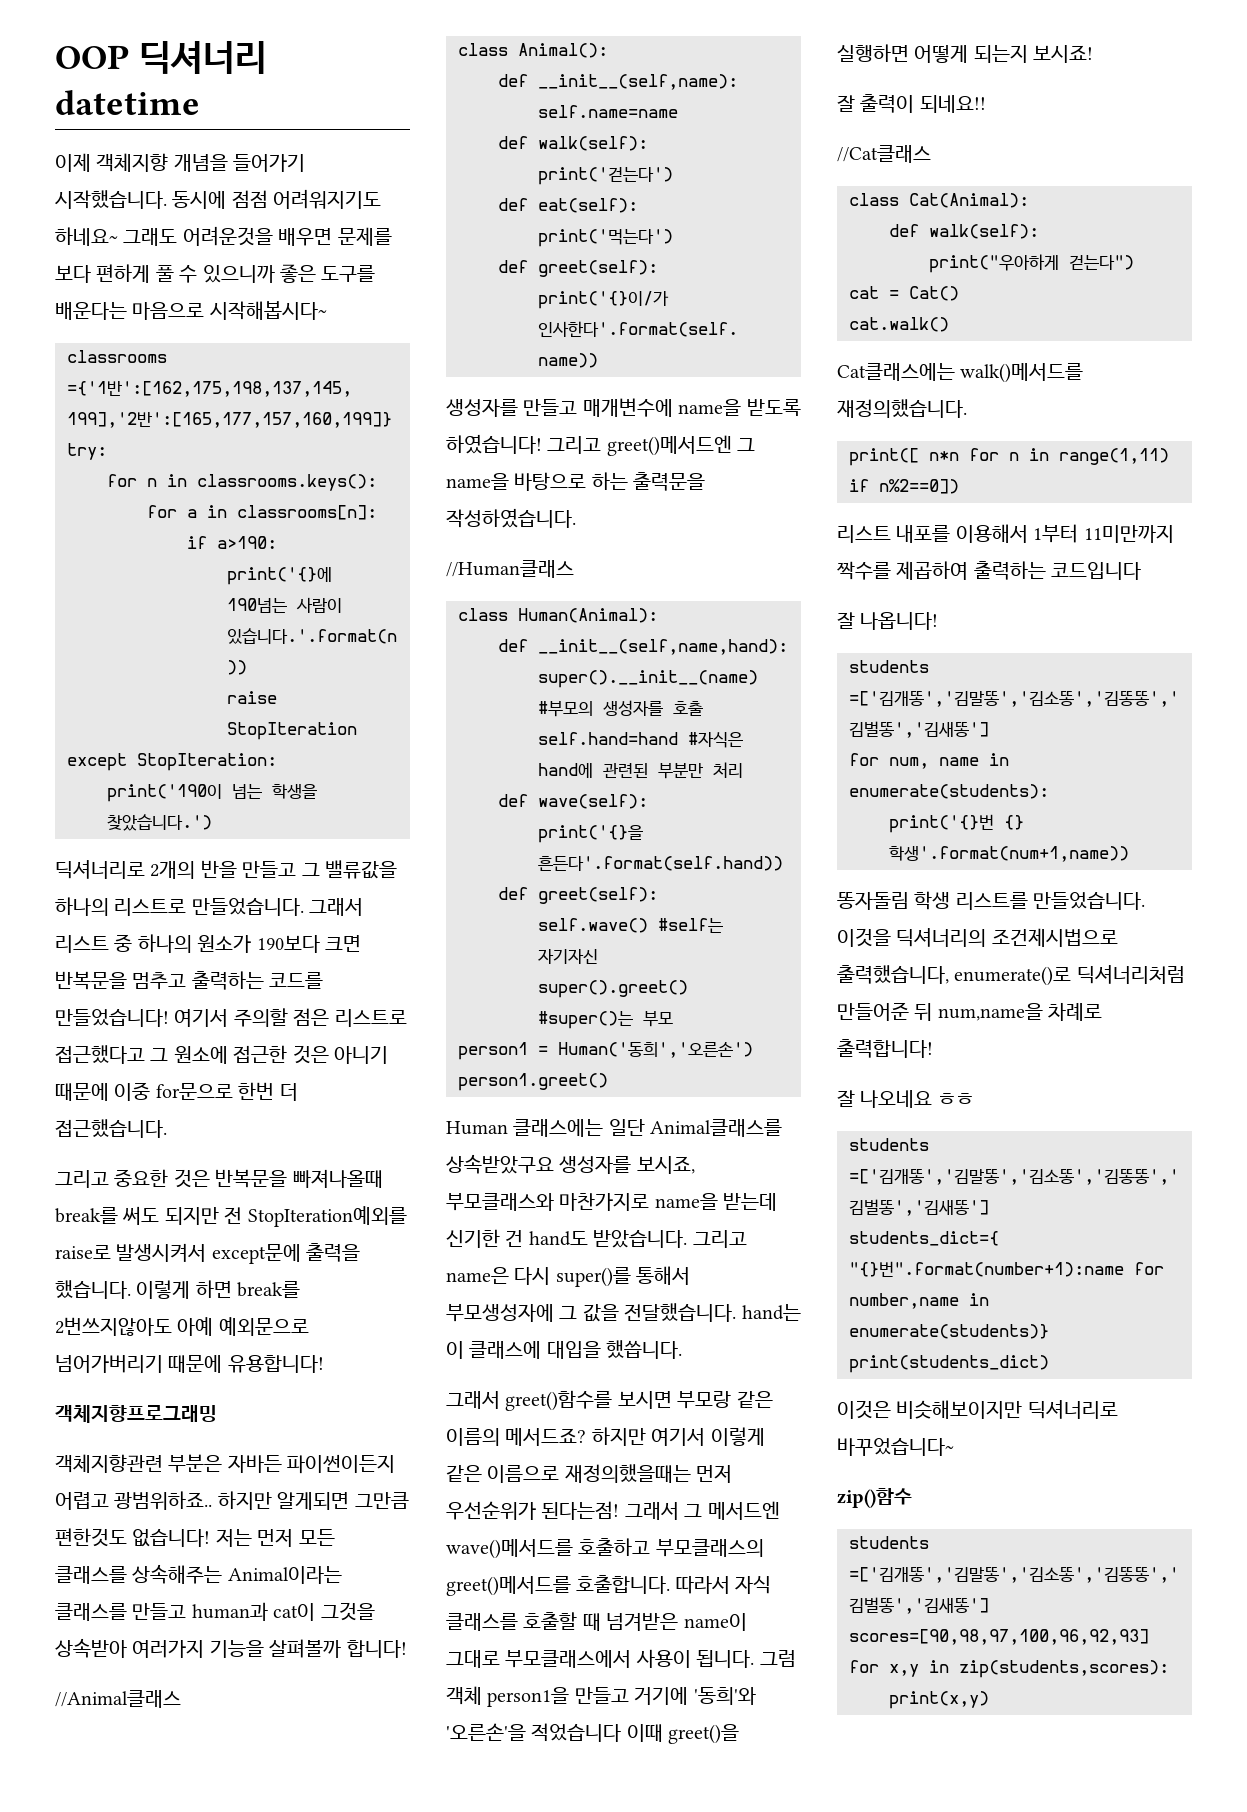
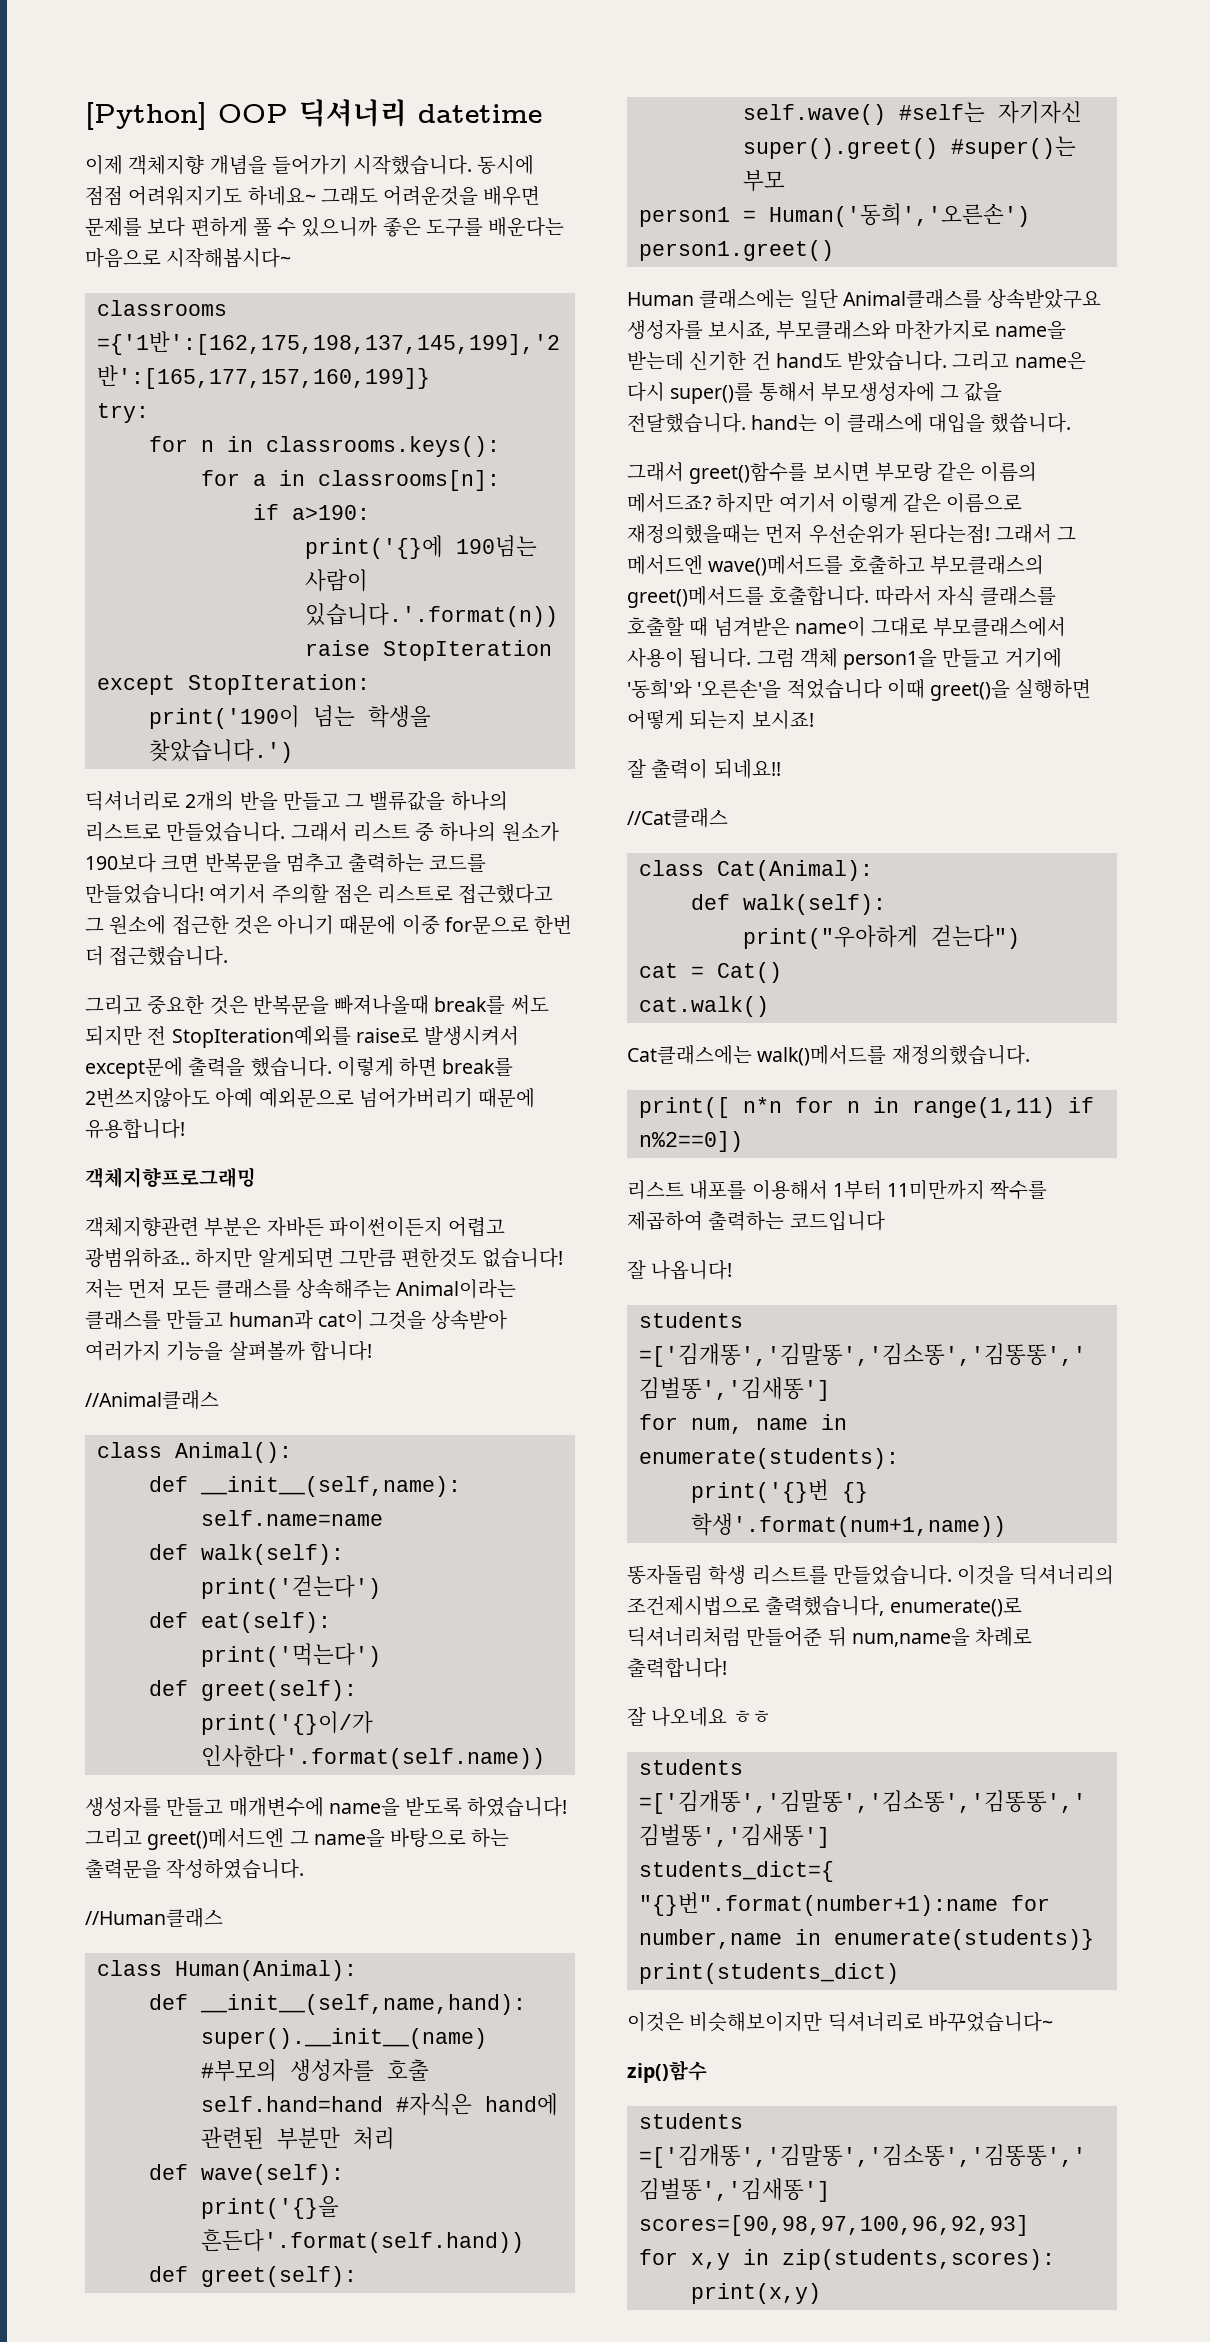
- OOP 딕셔너리 datetime
+ [Python] OOP 딕셔너리 datetime

